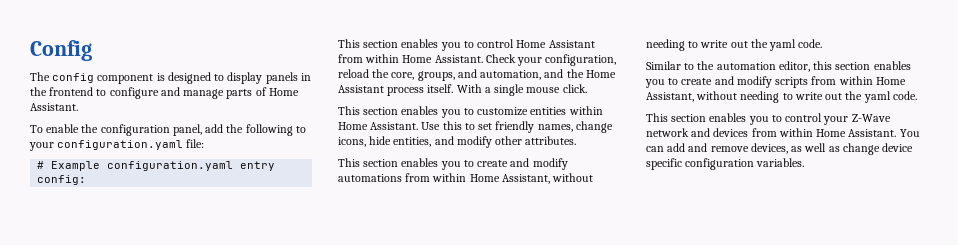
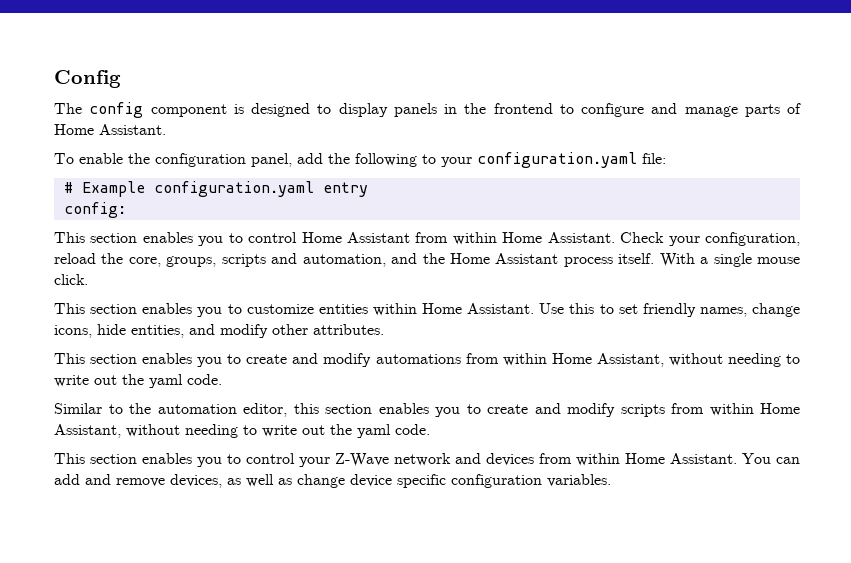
- Check your configuration, reload the core, groups, and automation, and the Home Assistant process itself.
+ Check your configuration, reload the core, groups, scripts and automation, and the Home Assistant process itself.

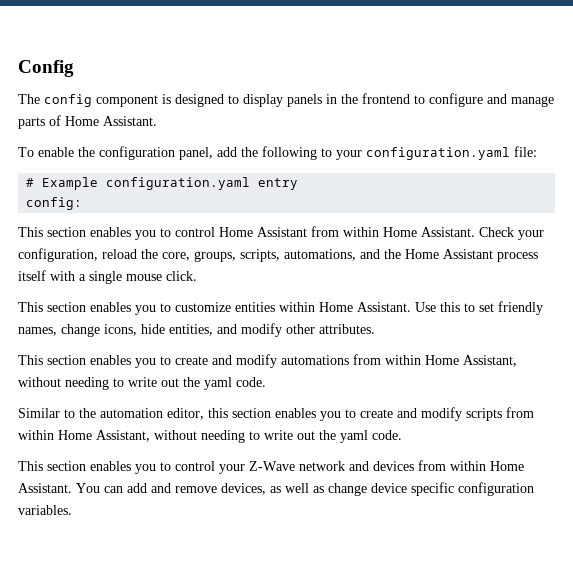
- Check your configuration, reload the core, groups, scripts and automation, and the Home Assistant process itself. With a single mouse click.
+ Check your configuration, reload the core, groups, scripts, automations, and the Home Assistant process itself with a single mouse click.

